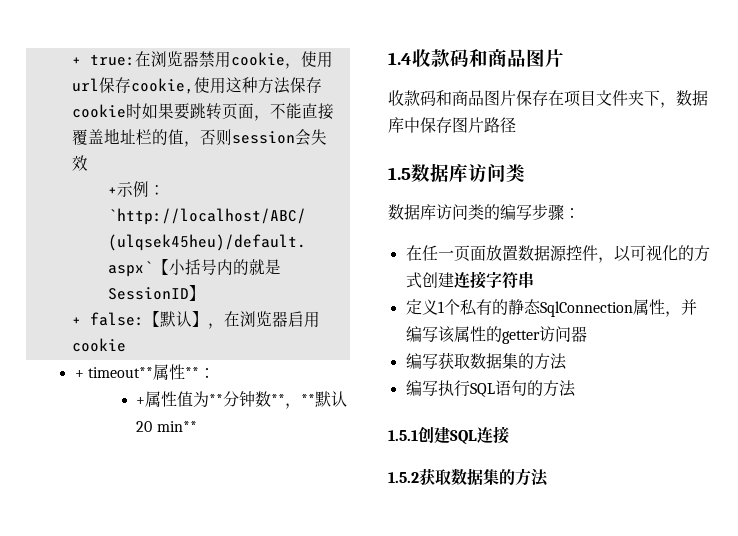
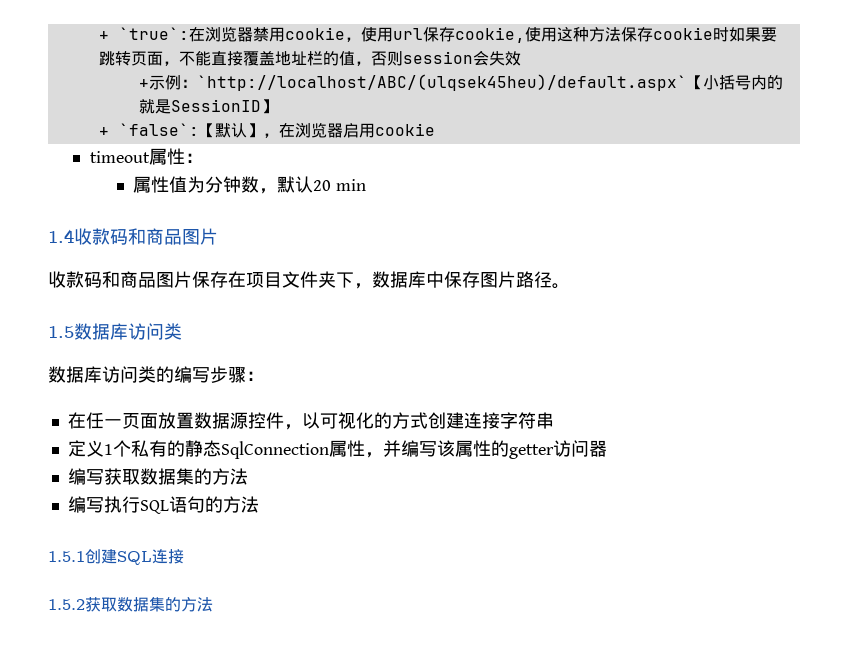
- + true:在浏览器禁用cookie，使用url保存cookie,使用这种方法保存cookie时如果要跳转页面，不能直接覆盖地址栏的值，否则session会失效
+ + `true`:在浏览器禁用cookie，使用url保存cookie,使用这种方法保存cookie时如果要跳转页面，不能直接覆盖地址栏的值，否则session会失效
- + false:【默认】，在浏览器启用cookie
+ + `false`:【默认】，在浏览器启用cookie
- + timeout**属性**：
- +属性值为**分钟数**，**默认20 min**
+ timeout属性：
+ 属性值为分钟数，默认20 min
- 收款码和商品图片保存在项目文件夹下，数据库中保存图片路径
+ 收款码和商品图片保存在项目文件夹下，数据库中保存图片路径。

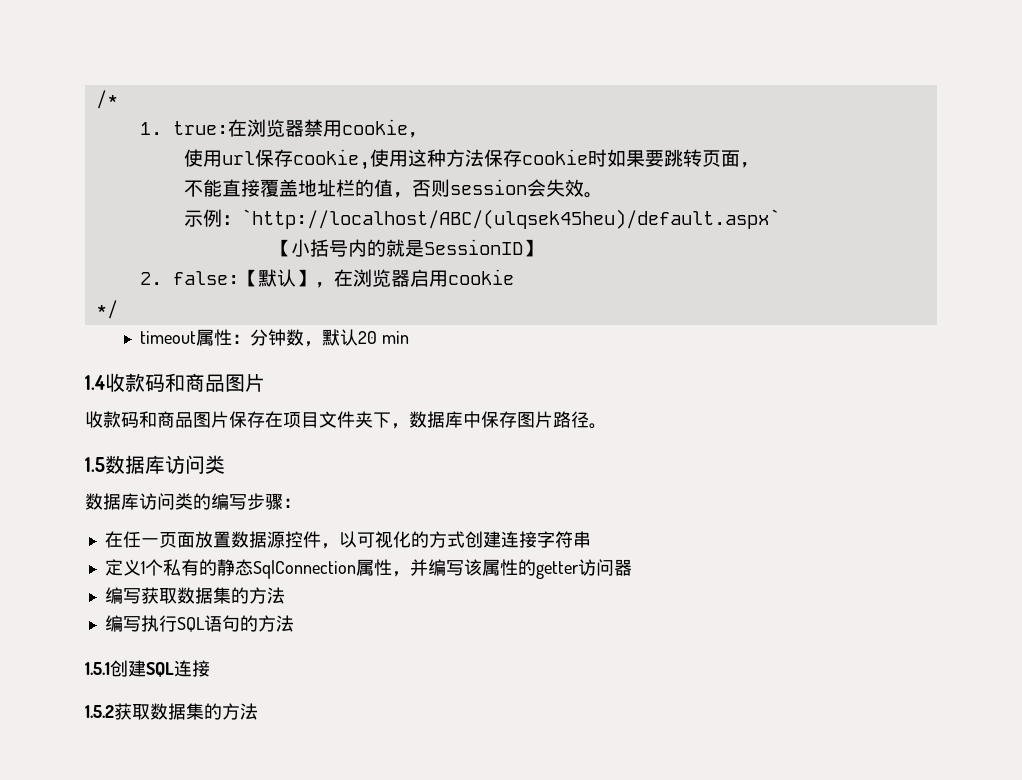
- + `true`:在浏览器禁用cookie，使用url保存cookie,使用这种方法保存cookie时如果要跳转页面，不能直接覆盖地址栏的值，否则session会失效
- +示例：`http://localhost/ABC/(ulqsek45heu)/default.aspx`【小括号内的就是SessionID】
+ /*
+ 1. true:在浏览器禁用cookie，
+ 使用url保存cookie,使用这种方法保存cookie时如果要跳转页面，
+ 不能直接覆盖地址栏的值，否则session会失效。
+ 示例：`http://localhost/ABC/(ulqsek45heu)/default.aspx`
+ 【小括号内的就是SessionID】
- + `false`:【默认】，在浏览器启用cookie
+ 2. false:【默认】，在浏览器启用cookie
+ */
- timeout属性：
- 属性值为分钟数，默认20 min
+ timeout属性：分钟数，默认20 min

